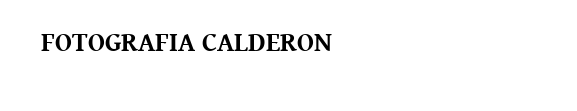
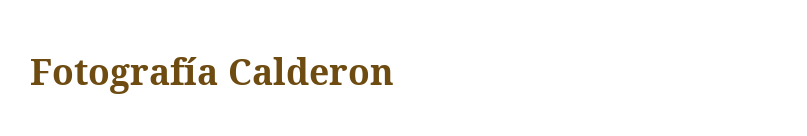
- FOTOGRAFIA CALDERON
+ Fotografía Calderon

